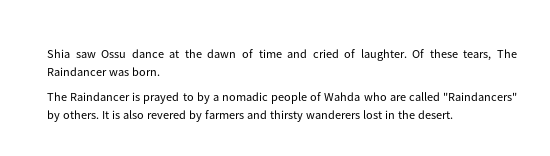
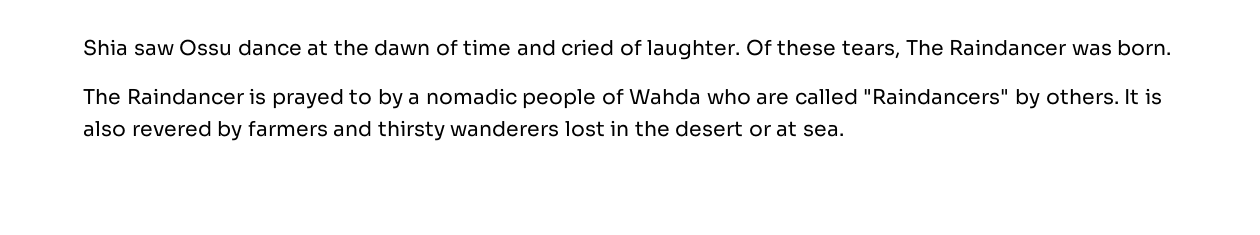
- It is also revered by farmers and thirsty wanderers lost in the desert.
+ It is also revered by farmers and thirsty wanderers lost in the desert or at sea.

